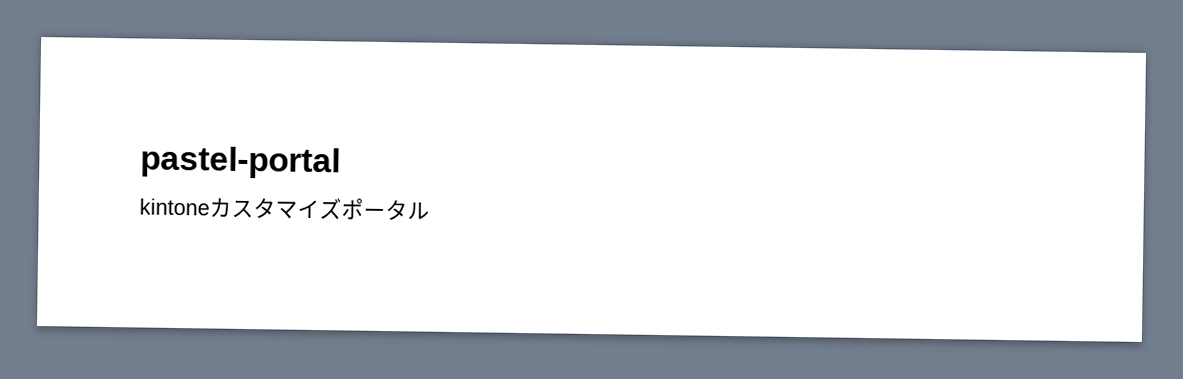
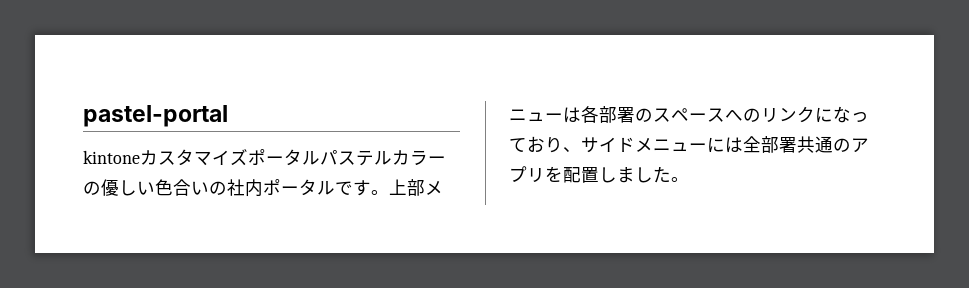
- kintoneカスタマイズポータル
+ kintoneカスタマイズポータルパステルカラーの優しい色合いの社内ポータルです。上部メニューは各部署のスペースへのリンクになっており、サイドメニューには全部署共通のアプリを配置しました。

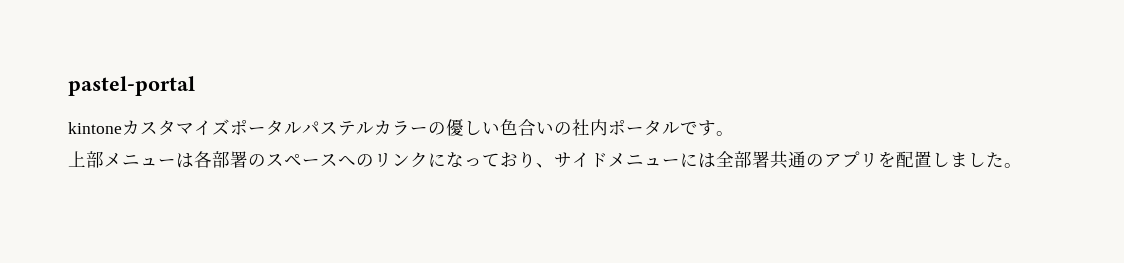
- kintoneカスタマイズポータルパステルカラーの優しい色合いの社内ポータルです。上部メニューは各部署のスペースへのリンクになっており、サイドメニューには全部署共通のアプリを配置しました。
+ kintoneカスタマイズポータルパステルカラーの優しい色合いの社内ポータルです。
+ 上部メニューは各部署のスペースへのリンクになっており、サイドメニューには全部署共通のアプリを配置しました。

